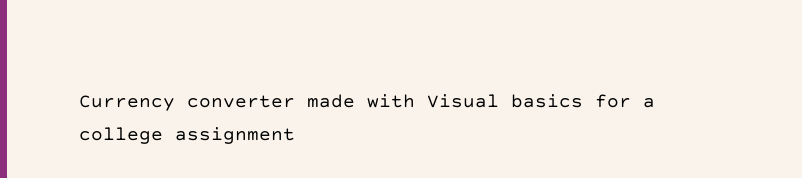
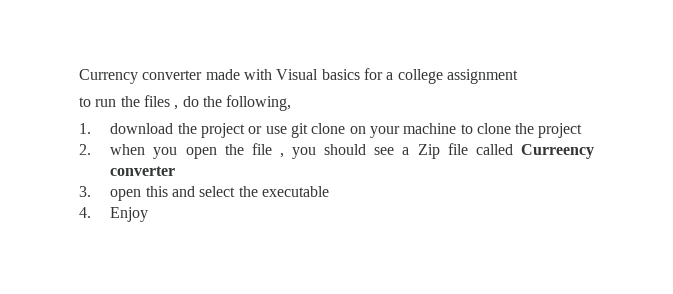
+ to run the files , do the following,
+ 1. download the project or use git clone on your machine to clone the project
+ 2. when you open the file , you should see a Zip file called Curreency converter
+ 3. open this and select the executable
+ 4. Enjoy

